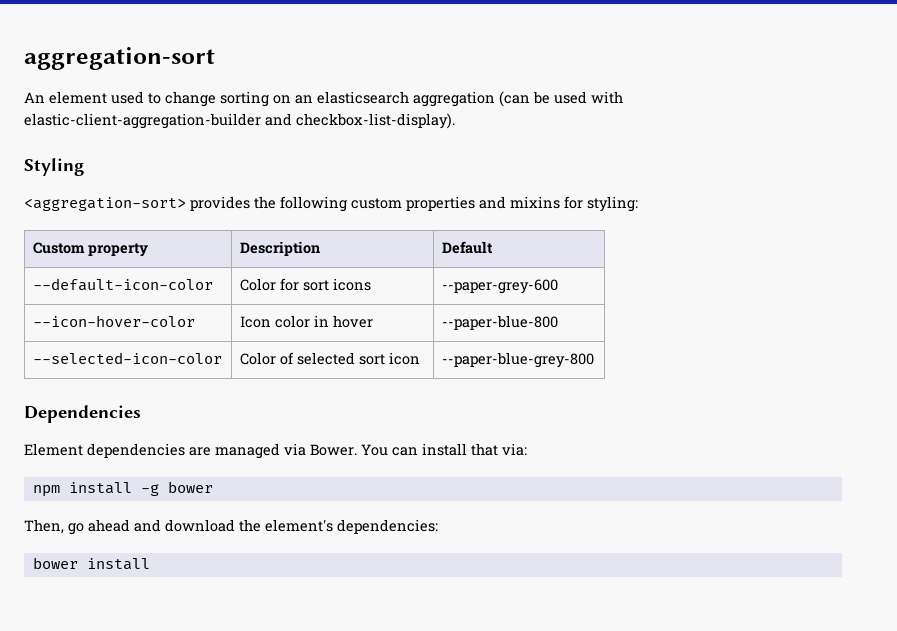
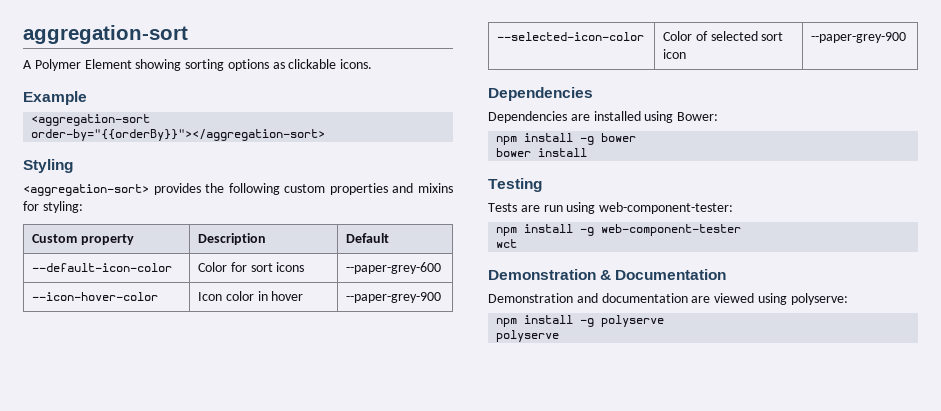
- An element used to change sorting on an elasticsearch aggregation (can be used with elastic-client-aggregation-builder and checkbox-list-display).
+ A Polymer Element showing sorting options as clickable icons.
+ Example
+ <aggregation-sort order-by="{{orderBy}}"></aggregation-sort>
- --icon-hover-color | Icon color in hover | --paper-blue-800
+ --icon-hover-color | Icon color in hover | --paper-grey-900
- --selected-icon-color | Color of selected sort icon | --paper-blue-grey-800
+ --selected-icon-color | Color of selected sort icon | --paper-grey-900
- Element dependencies are managed via Bower. You can install that via:
+ Dependencies are installed using Bower:
  npm install -g bower
- Then, go ahead and download the element's dependencies:
  bower install
+ Testing
+ Tests are run using web-component-tester:
+ npm install -g web-component-tester
+ wct
+ Demonstration & Documentation
+ Demonstration and documentation are viewed using polyserve:
+ npm install -g polyserve
+ polyserve

